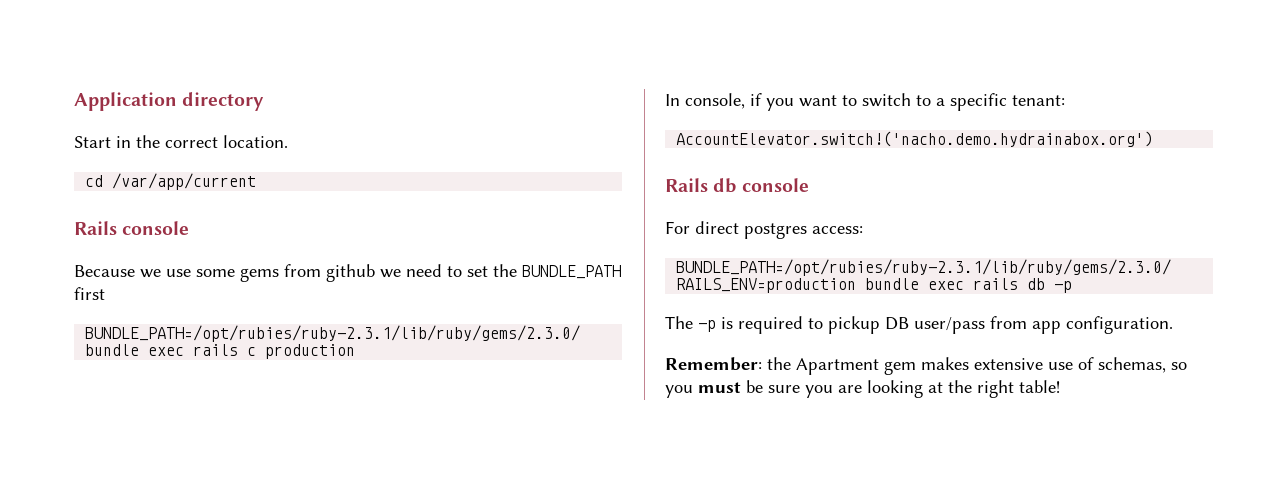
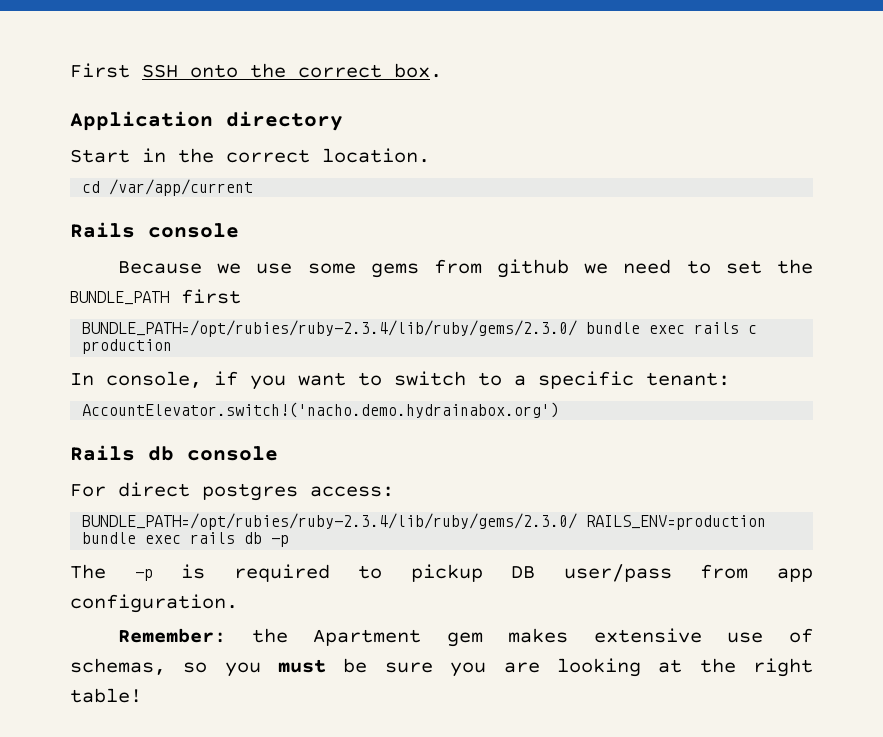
+ First SSH onto the correct box.
- BUNDLE_PATH=/opt/rubies/ruby-2.3.1/lib/ruby/gems/2.3.0/ bundle exec rails c production
+ BUNDLE_PATH=/opt/rubies/ruby-2.3.4/lib/ruby/gems/2.3.0/ bundle exec rails c production
- BUNDLE_PATH=/opt/rubies/ruby-2.3.1/lib/ruby/gems/2.3.0/ RAILS_ENV=production bundle exec rails db -p
+ BUNDLE_PATH=/opt/rubies/ruby-2.3.4/lib/ruby/gems/2.3.0/ RAILS_ENV=production bundle exec rails db -p

